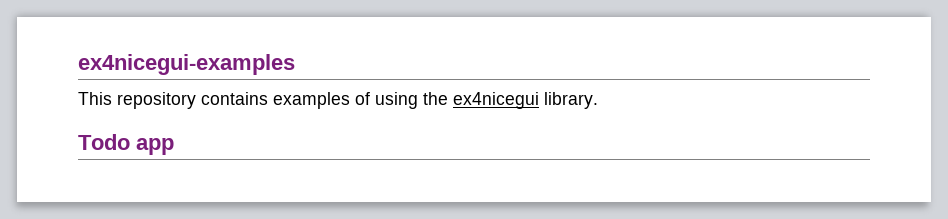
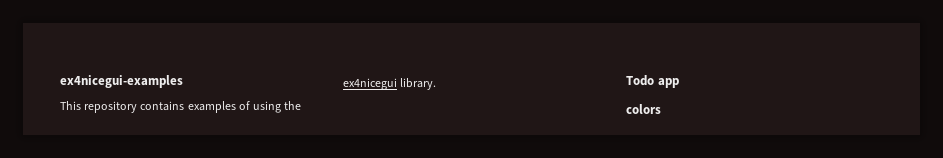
+ colors

